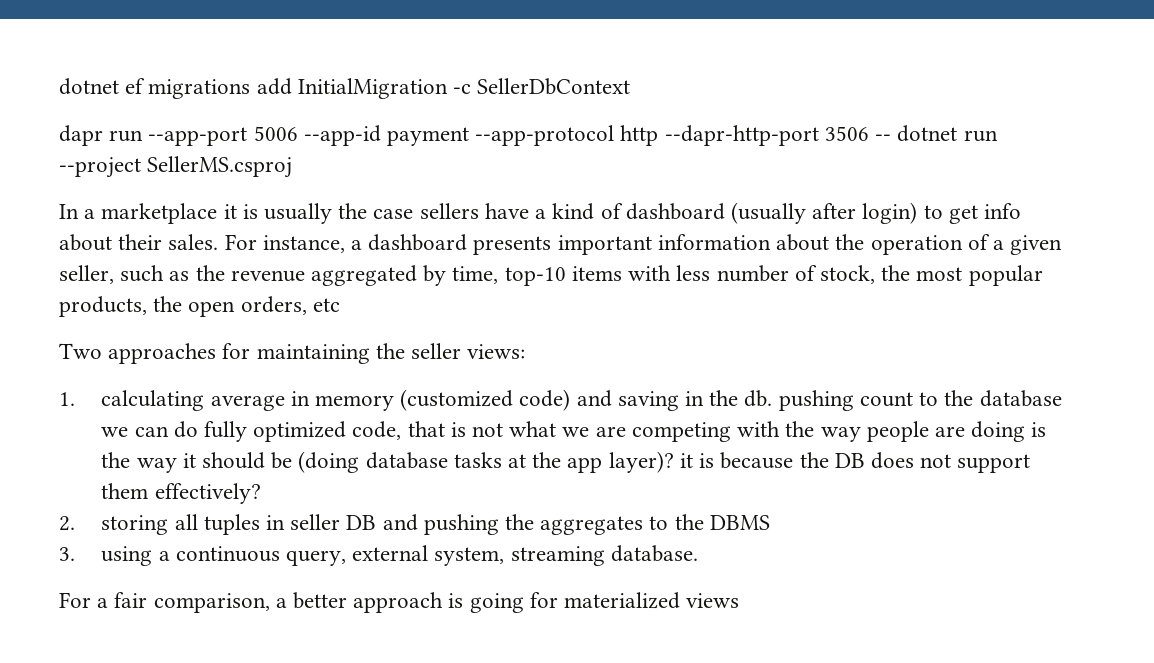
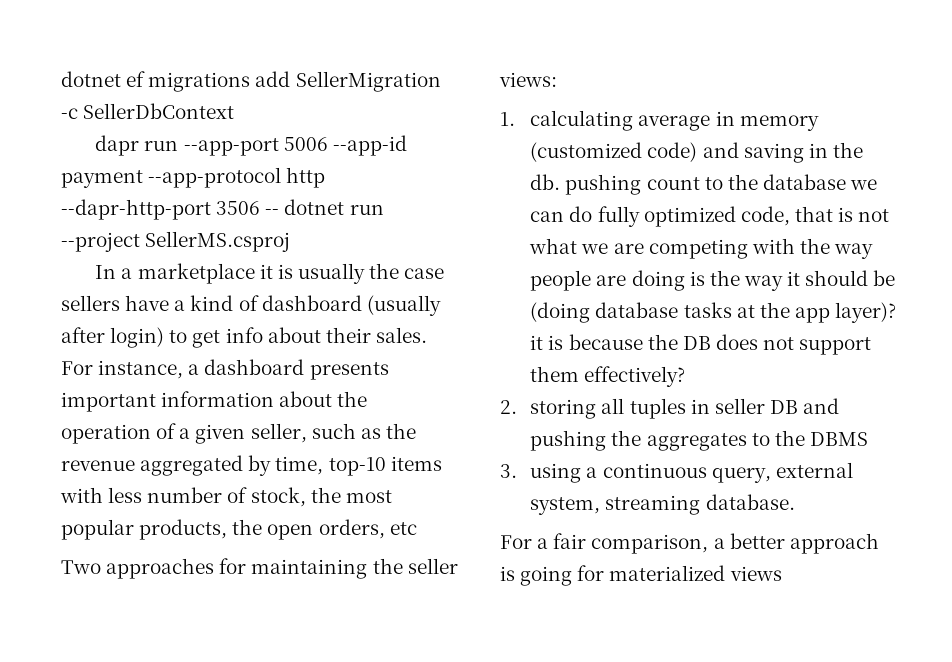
- dotnet ef migrations add InitialMigration -c SellerDbContext
+ dotnet ef migrations add SellerMigration -c SellerDbContext

